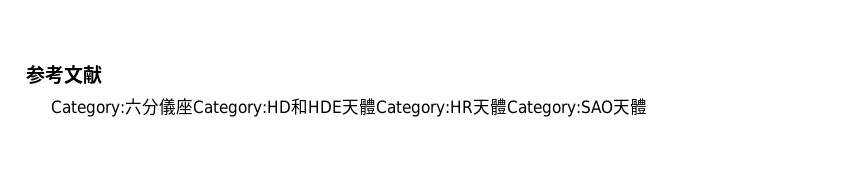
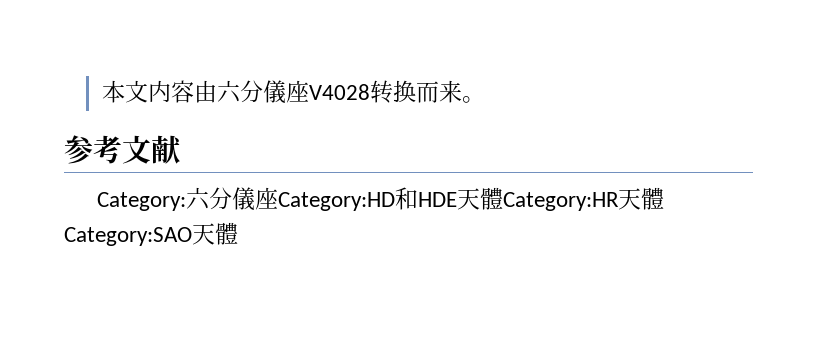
+ 本文内容由六分儀座V4028转换而来。

